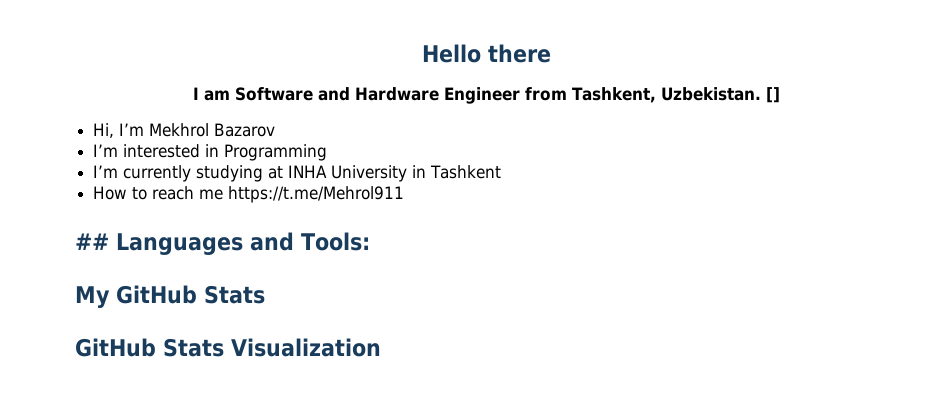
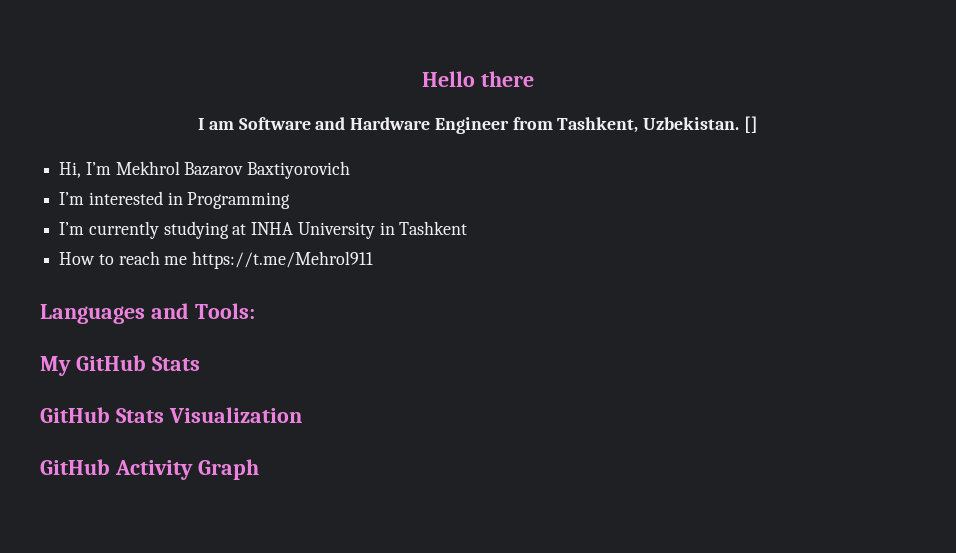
- Hi, I’m Mekhrol Bazarov
+ Hi, I’m Mekhrol Bazarov Baxtiyorovich
- ## Languages and Tools:
+ Languages and Tools:
+ GitHub Activity Graph

